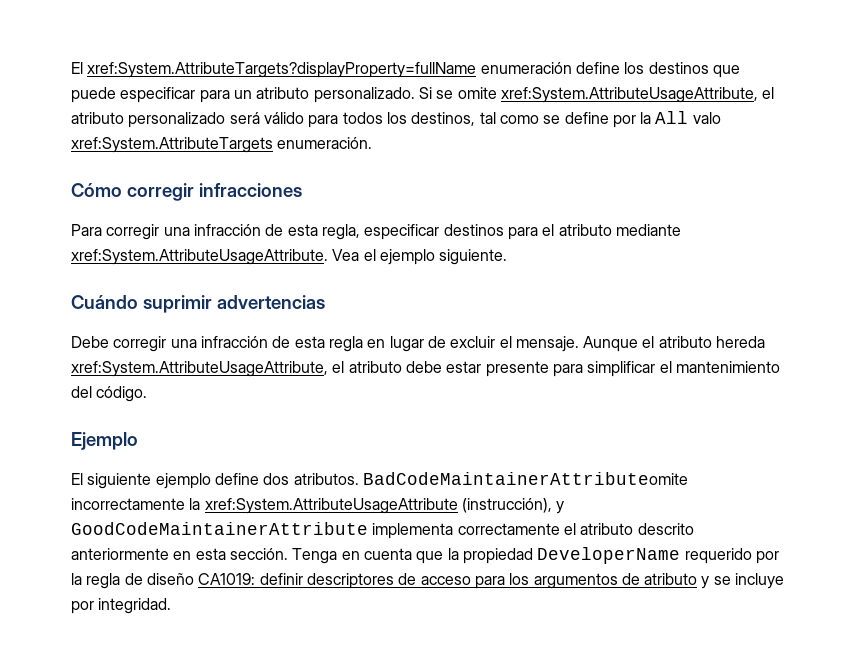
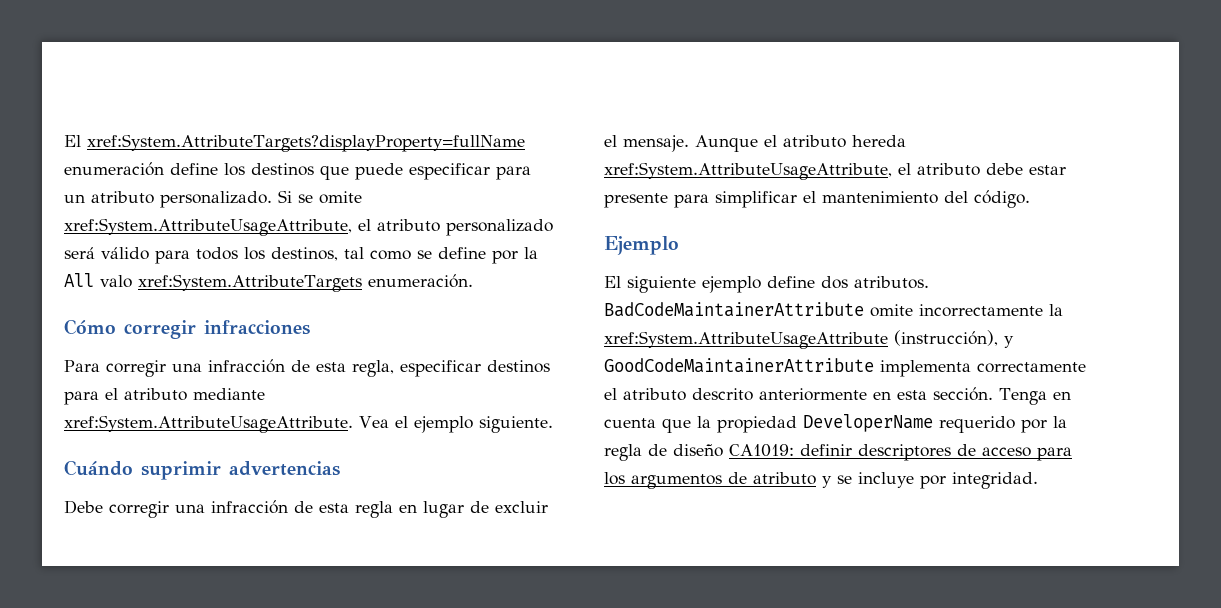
- BadCodeMaintainerAttributeomite incorrectamente la xref:System.AttributeUsageAttribute (instrucción), y GoodCodeMaintainerAttribute implementa correctamente el atributo descrito anteriormente en esta sección.
+ BadCodeMaintainerAttribute omite incorrectamente la xref:System.AttributeUsageAttribute (instrucción), y GoodCodeMaintainerAttribute implementa correctamente el atributo descrito anteriormente en esta sección.

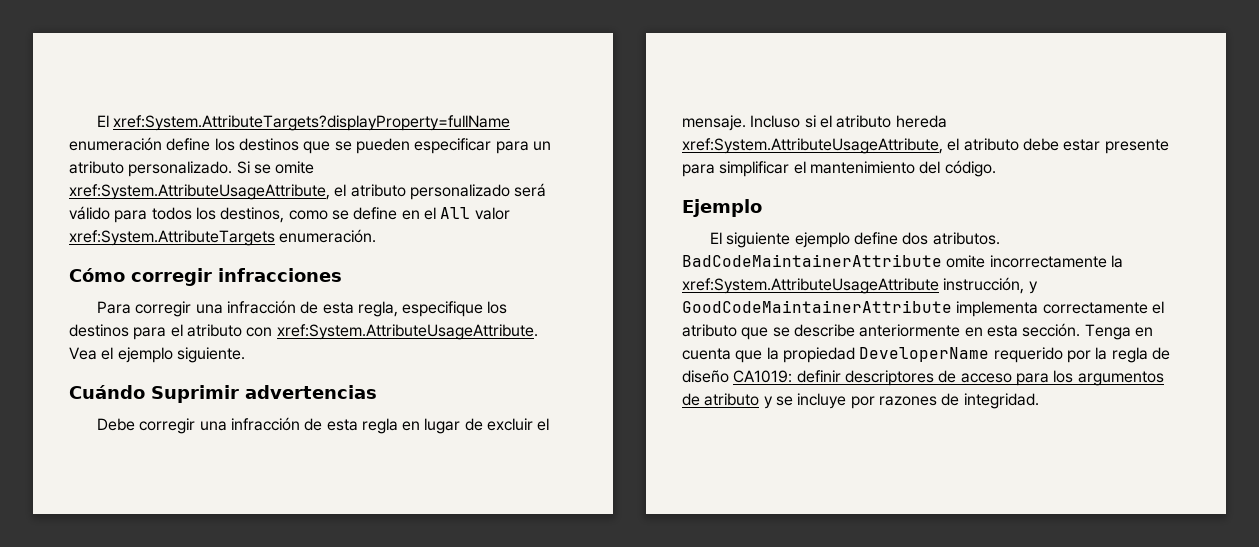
- El xref:System.AttributeTargets?displayProperty=fullName enumeración define los destinos que puede especificar para un atributo personalizado.
+ El xref:System.AttributeTargets?displayProperty=fullName enumeración define los destinos que se pueden especificar para un atributo personalizado.
- Si se omite xref:System.AttributeUsageAttribute, el atributo personalizado será válido para todos los destinos, tal como se define por la All valo xref:System.AttributeTargets enumeración.
+ Si se omite xref:System.AttributeUsageAttribute, el atributo personalizado será válido para todos los destinos, como se define en el All valor xref:System.AttributeTargets enumeración.
- Para corregir una infracción de esta regla, especificar destinos para el atributo mediante xref:System.AttributeUsageAttribute. Vea el ejemplo siguiente.
+ Para corregir una infracción de esta regla, especifique los destinos para el atributo con xref:System.AttributeUsageAttribute. Vea el ejemplo siguiente.
- Cuándo suprimir advertencias
+ Cuándo Suprimir advertencias
- Aunque el atributo hereda xref:System.AttributeUsageAttribute, el atributo debe estar presente para simplificar el mantenimiento del código.
+ Incluso si el atributo hereda xref:System.AttributeUsageAttribute, el atributo debe estar presente para simplificar el mantenimiento del código.
- BadCodeMaintainerAttribute omite incorrectamente la xref:System.AttributeUsageAttribute (instrucción), y GoodCodeMaintainerAttribute implementa correctamente el atributo descrito anteriormente en esta sección.
+ BadCodeMaintainerAttribute omite incorrectamente la xref:System.AttributeUsageAttribute instrucción, y GoodCodeMaintainerAttribute implementa correctamente el atributo que se describe anteriormente en esta sección.
- Tenga en cuenta que la propiedad DeveloperName requerido por la regla de diseño CA1019: definir descriptores de acceso para los argumentos de atributo y se incluye por integridad.
+ Tenga en cuenta que la propiedad DeveloperName requerido por la regla de diseño CA1019: definir descriptores de acceso para los argumentos de atributo y se incluye por razones de integridad.

